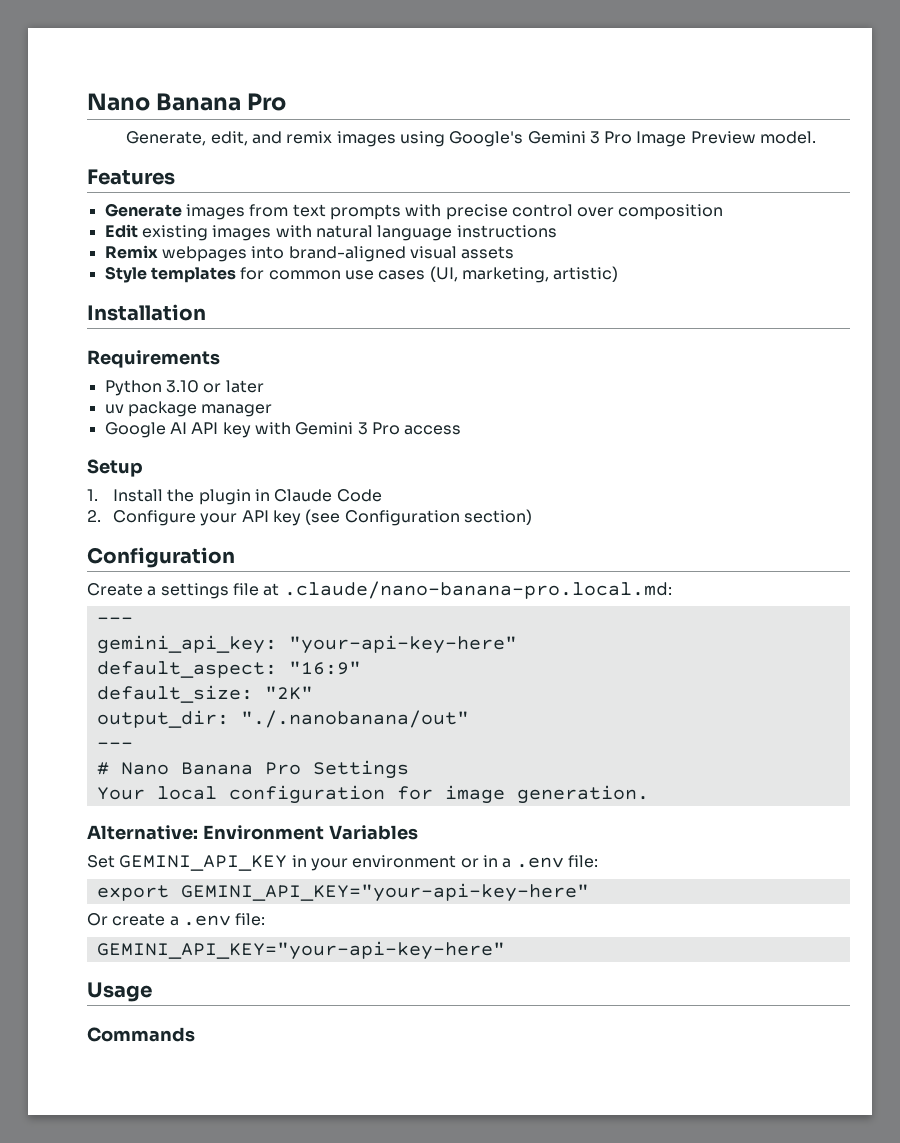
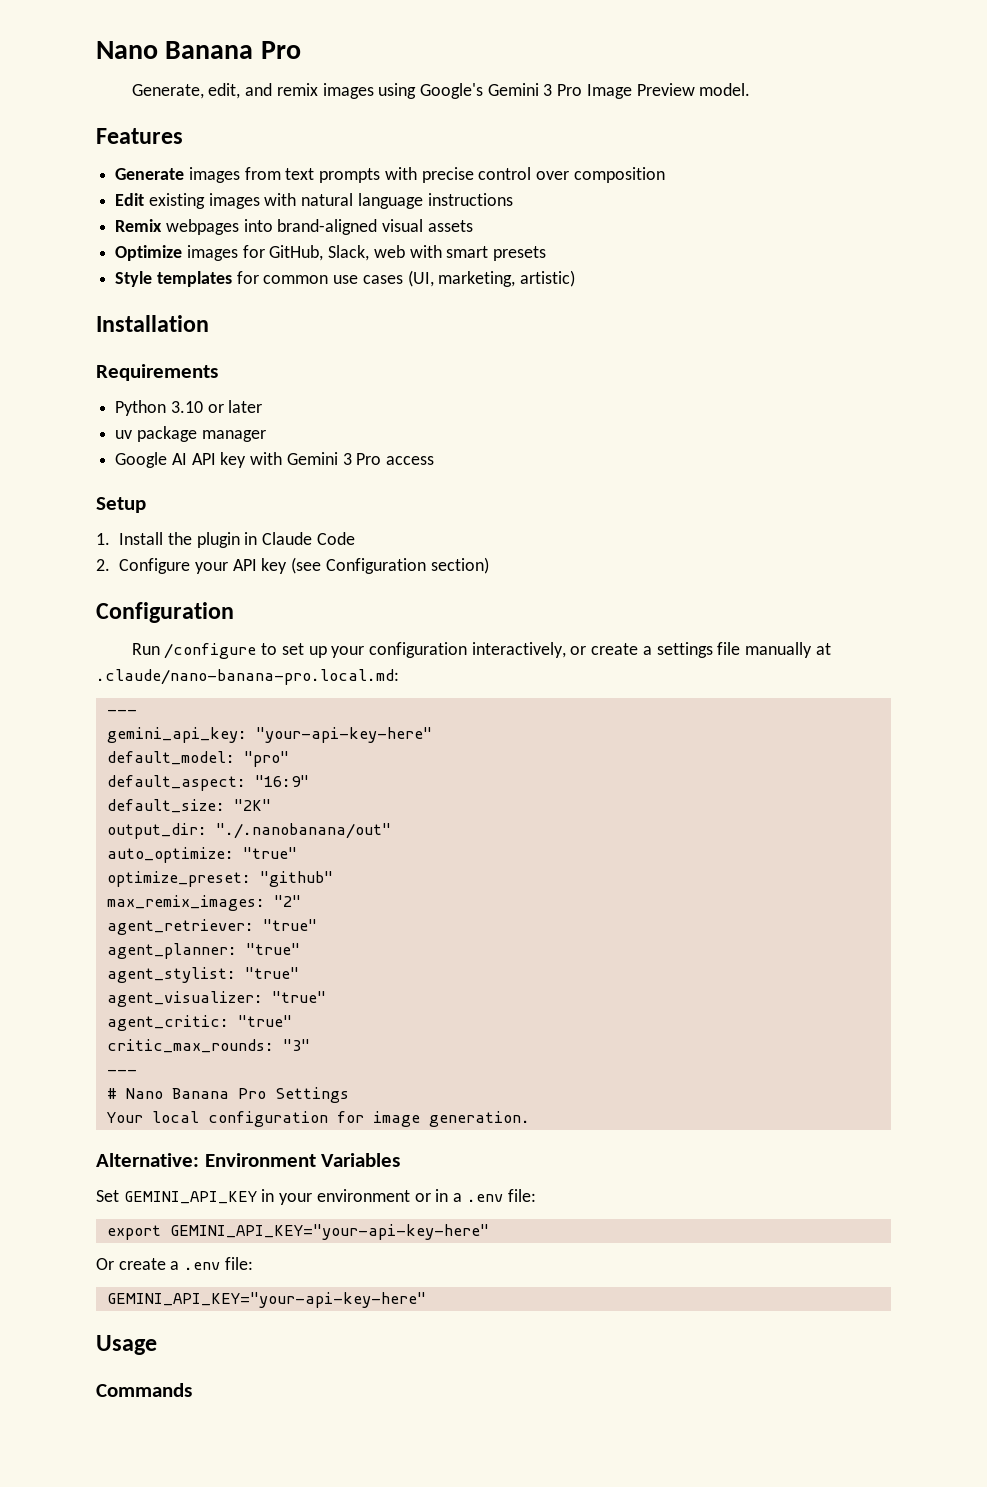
+ Optimize images for GitHub, Slack, web with smart presets
- Create a settings file at .claude/nano-banana-pro.local.md:
+ Run /configure to set up your configuration interactively, or create a settings file manually at .claude/nano-banana-pro.local.md:
+ default_model: "pro"
+ auto_optimize: "true"
+ optimize_preset: "github"
+ max_remix_images: "2"
+ agent_retriever: "true"
+ agent_planner: "true"
+ agent_stylist: "true"
+ agent_visualizer: "true"
+ agent_critic: "true"
+ critic_max_rounds: "3"

